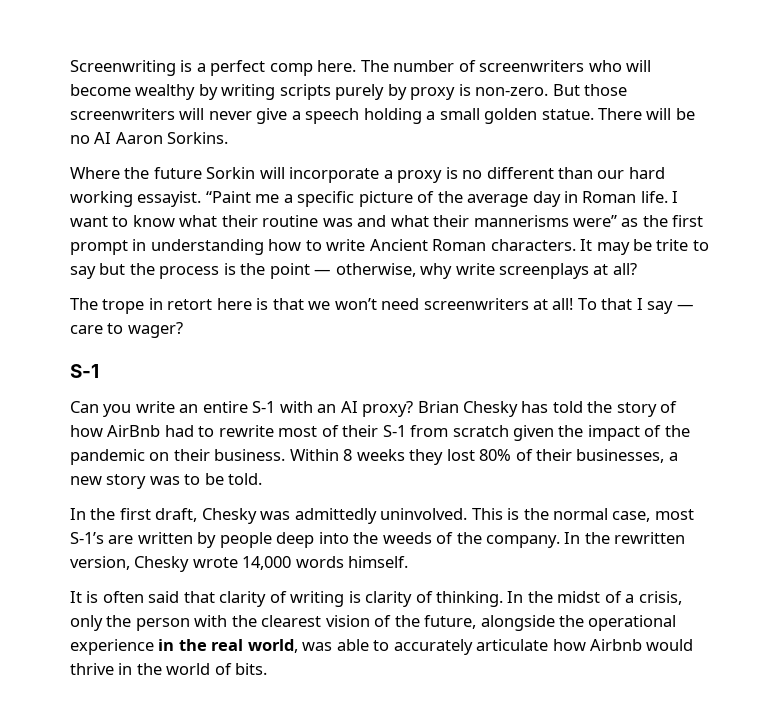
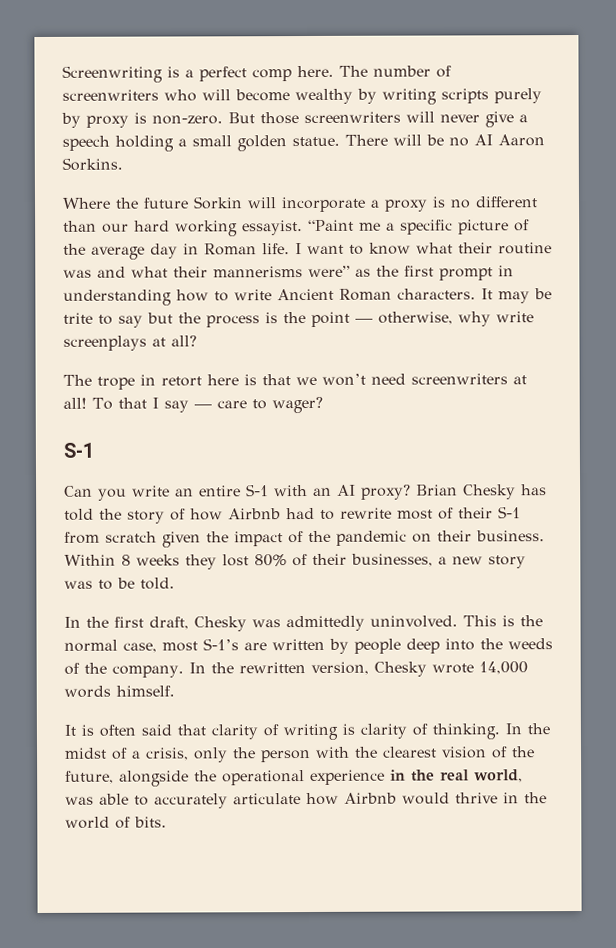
- Brian Chesky has told the story of how AirBnb had to rewrite most of their S-1 from scratch given the impact of the pandemic on their business.
+ Brian Chesky has told the story of how Airbnb had to rewrite most of their S-1 from scratch given the impact of the pandemic on their business.

